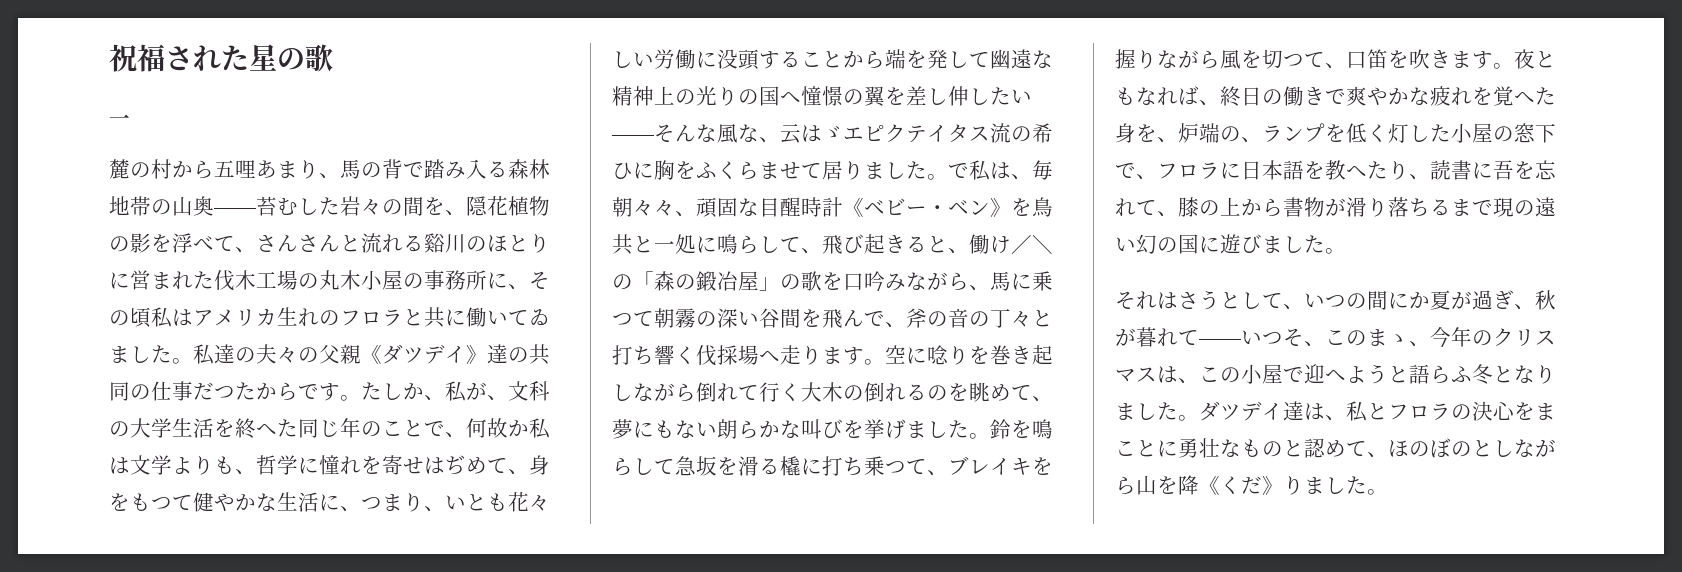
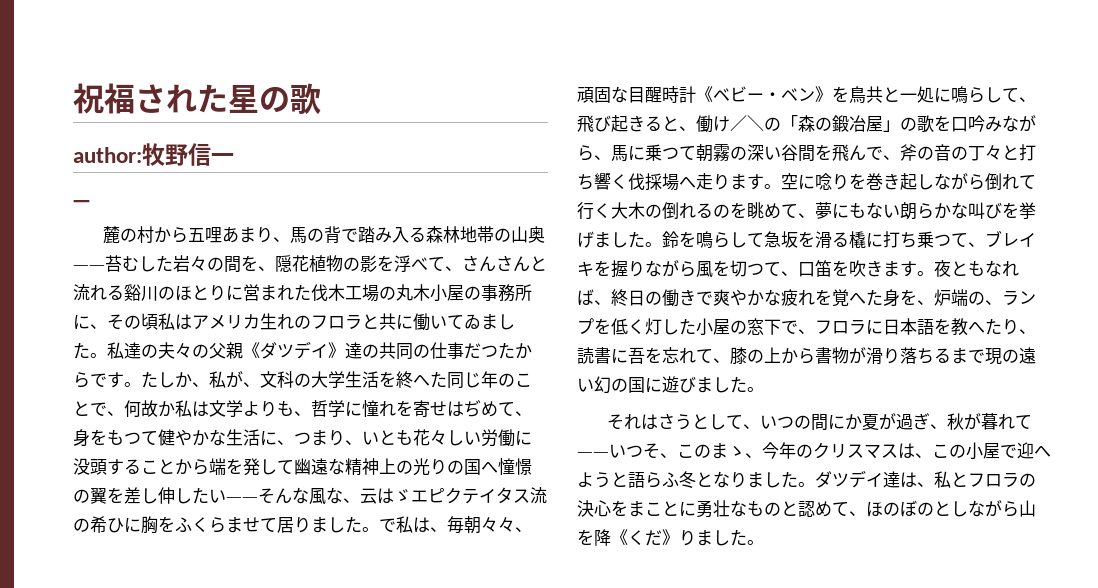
+ author:牧野信一

